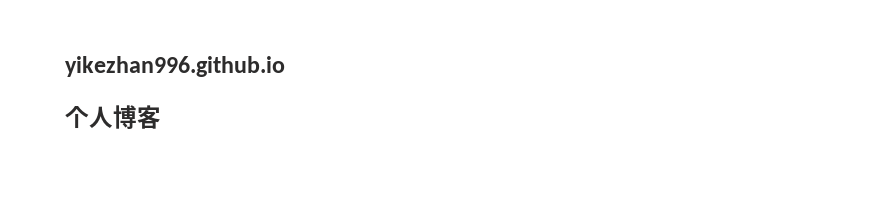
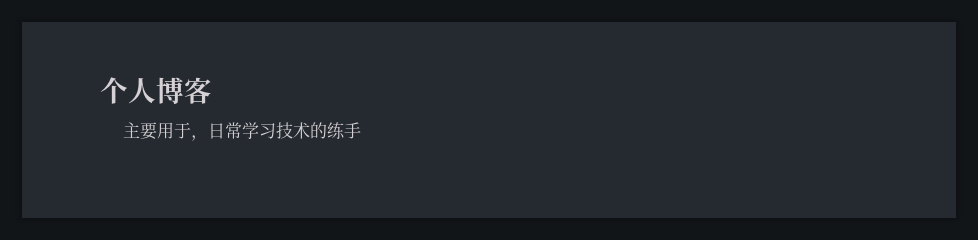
- yikezhan996.github.io
+ 主要用于，日常学习技术的练手

